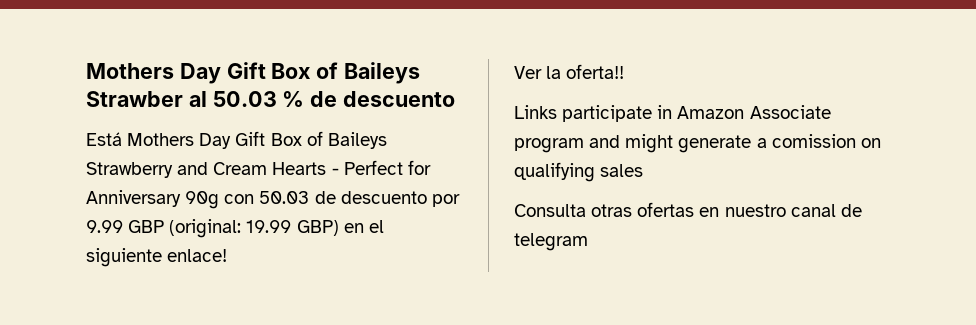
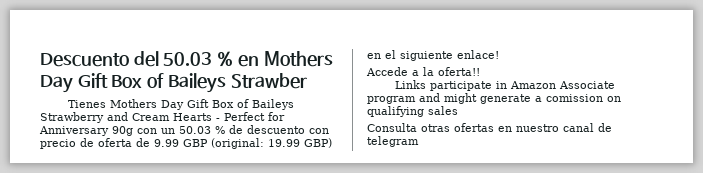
- Mothers Day Gift Box of Baileys Strawber al 50.03 % de descuento
- Está Mothers Day Gift Box of Baileys Strawberry and Cream Hearts - Perfect for Anniversary 90g con 50.03 de descuento por 9.99 GBP (original: 19.99 GBP) en el siguiente enlace!
+ Descuento del 50.03 % en Mothers Day Gift Box of Baileys Strawber
+ Tienes Mothers Day Gift Box of Baileys Strawberry and Cream Hearts - Perfect for Anniversary 90g con un 50.03 % de descuento con precio de oferta de 9.99 GBP (original: 19.99 GBP) en el siguiente enlace!
- Ver la oferta!!
+ Accede a la oferta!!

